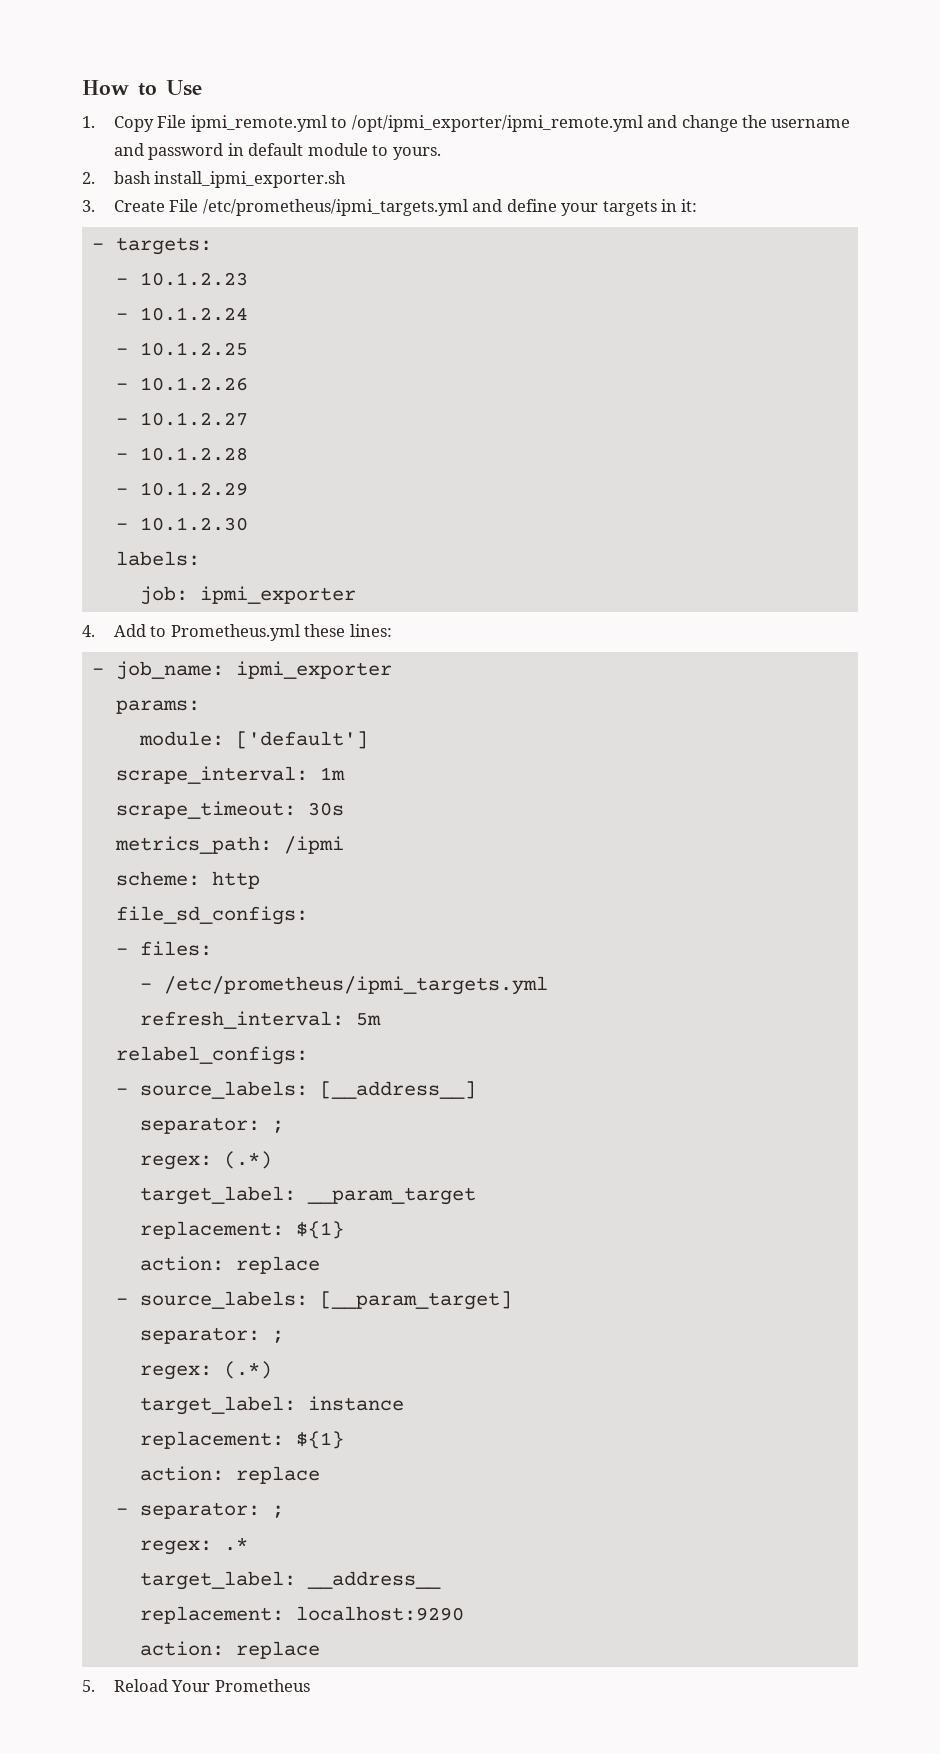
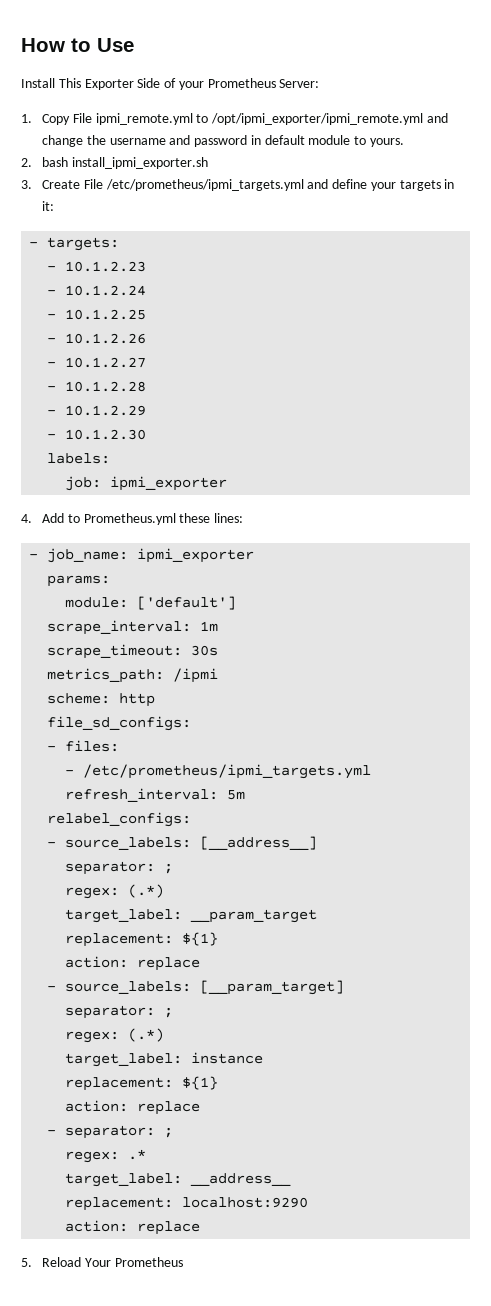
+ Install This Exporter Side of your Prometheus Server:

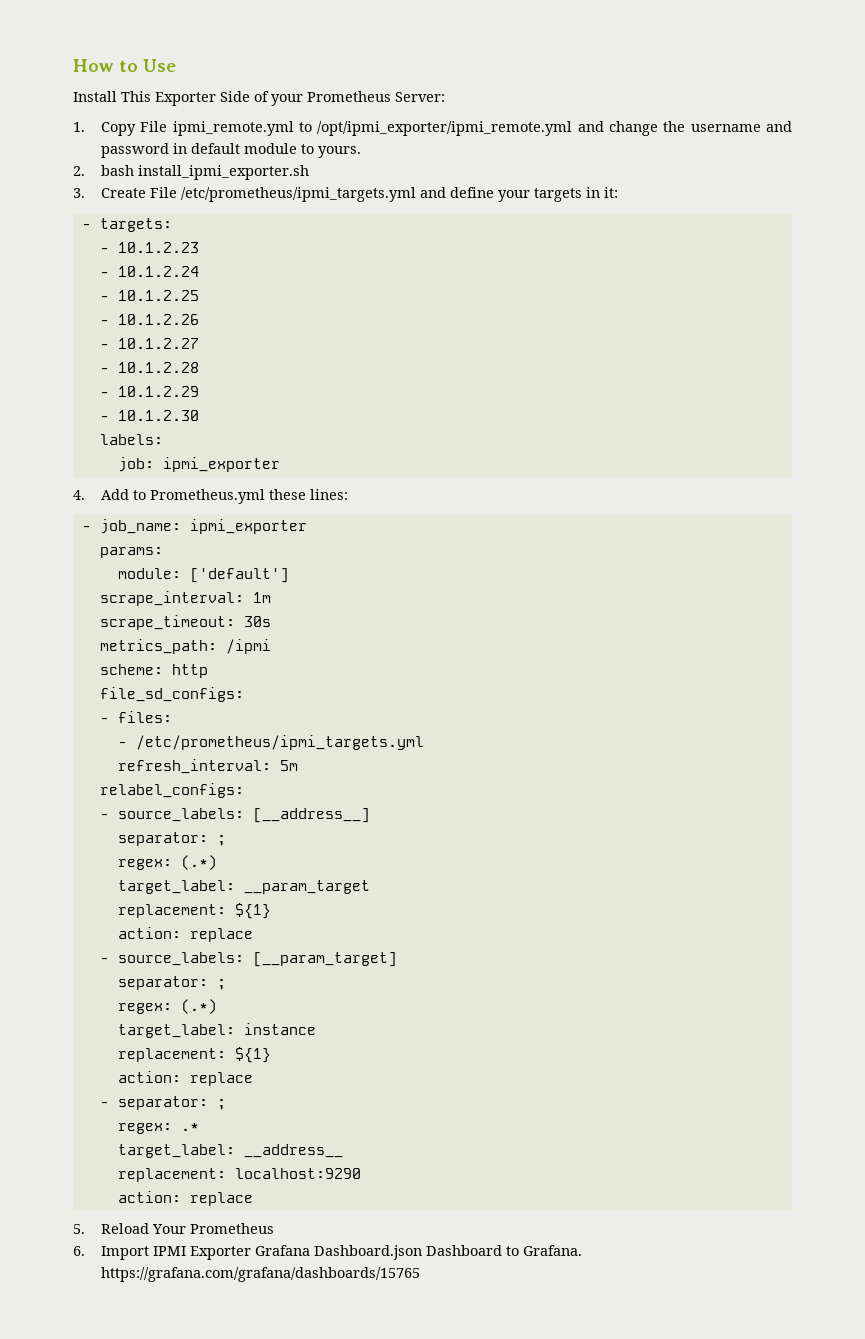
+ 6. Import IPMI Exporter Grafana Dashboard.json Dashboard to Grafana. https://grafana.com/grafana/dashboards/15765

